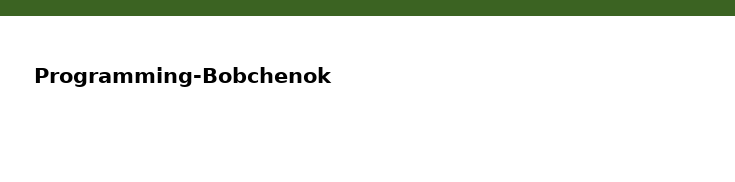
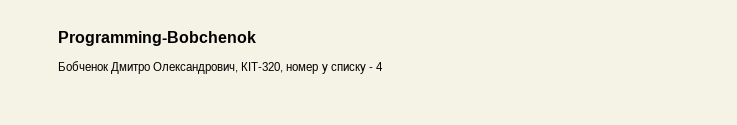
+ Бобченок Дмитро Олександрович, КIТ-320, номер у списку - 4

